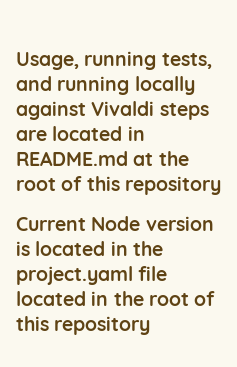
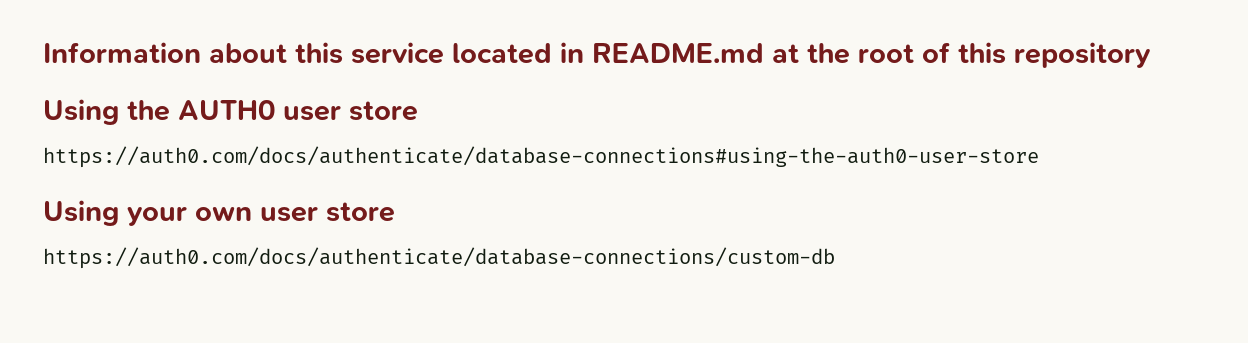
- Usage, running tests, and running locally against Vivaldi steps are located in README.md at the root of this repository
+ Information about this service located in README.md at the root of this repository
- Current Node version is located in the project.yaml file located in the root of this repository
+ Using the AUTH0 user store
+ https://auth0.com/docs/authenticate/database-connections#using-the-auth0-user-store
+ Using your own user store
+ https://auth0.com/docs/authenticate/database-connections/custom-db

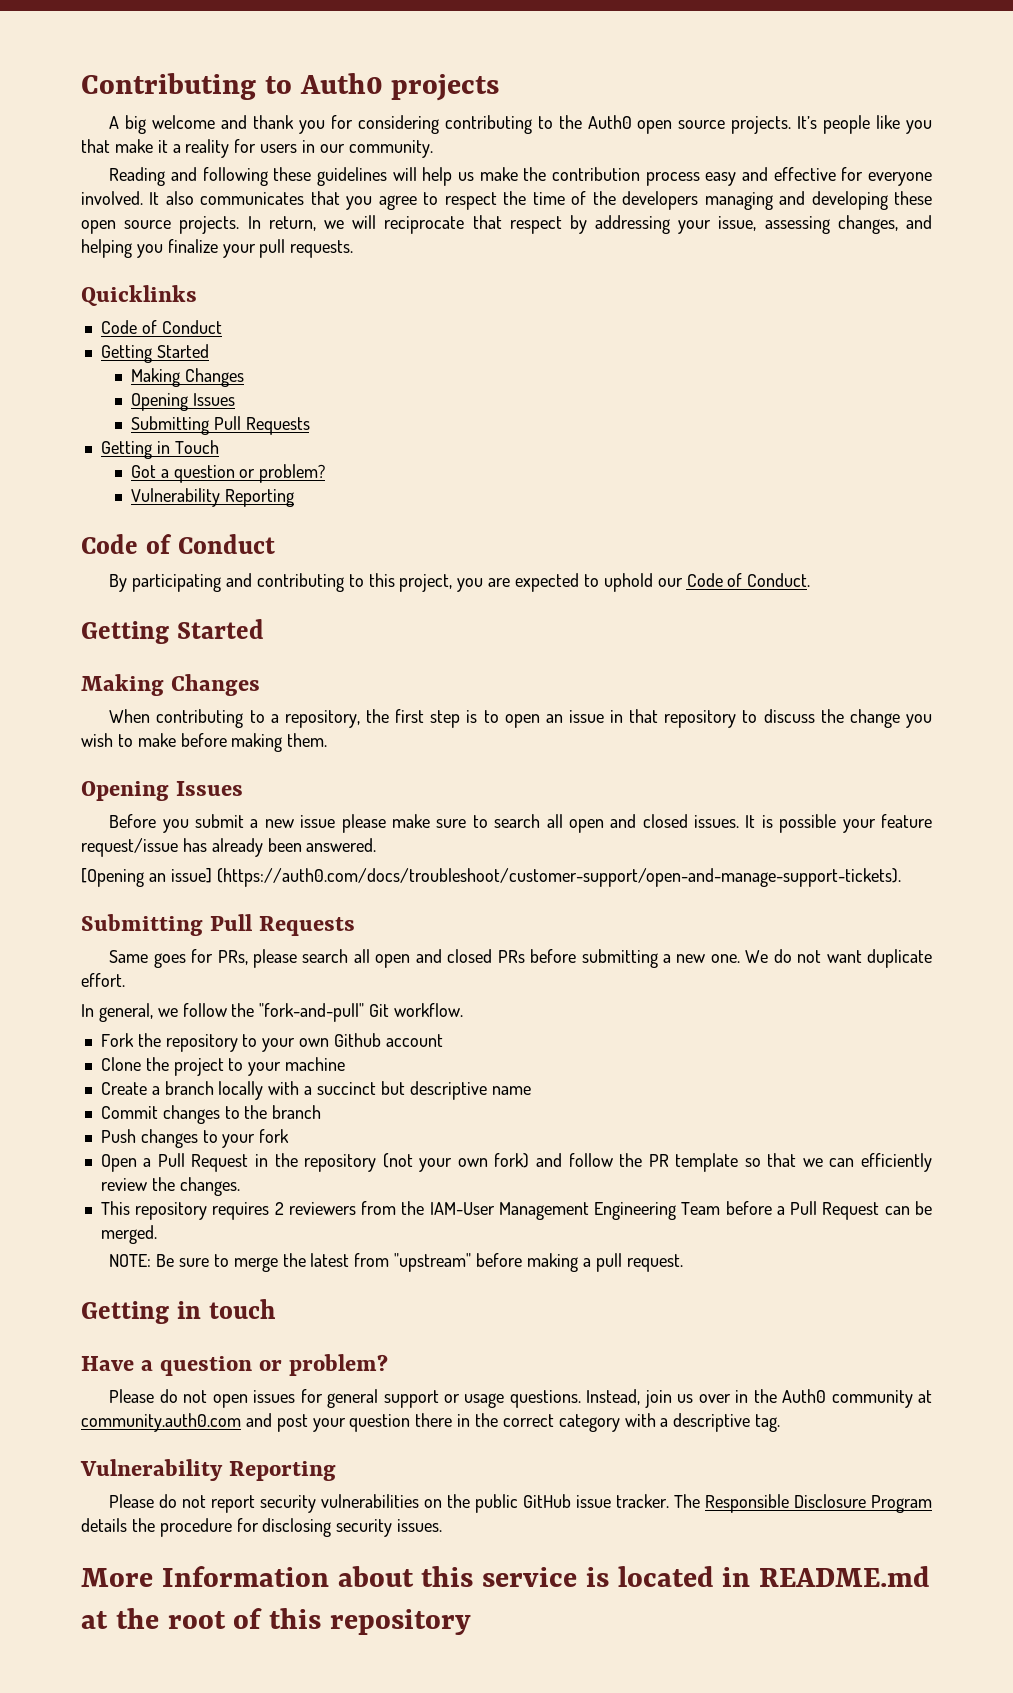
- Information about this service located in README.md at the root of this repository
+ Contributing to Auth0 projects
+ A big welcome and thank you for considering contributing to the Auth0 open source projects. It’s people like you that make it a reality for users in our community.
+ Reading and following these guidelines will help us make the contribution process easy and effective for everyone involved. It also communicates that you agree to respect the time of the developers managing and developing these open source projects. In return, we will reciprocate that respect by addressing your issue, assessing changes, and helping you finalize your pull requests.
+ Quicklinks
+ Code of Conduct
+ Getting Started
+ Making Changes
+ Opening Issues
+ Submitting Pull Requests
+ Getting in Touch
+ Got a question or problem?
+ Vulnerability Reporting
+ Code of Conduct
+ By participating and contributing to this project, you are expected to uphold our Code of Conduct.
+ Getting Started
+ Making Changes
+ When contributing to a repository, the first step is to open an issue in that repository to discuss the change you wish to make before making them.
+ Opening Issues
+ Before you submit a new issue please make sure to search all open and closed issues. It is possible your feature request/issue has already been answered.
+ [Opening an issue] (https://auth0.com/docs/troubleshoot/customer-support/open-and-manage-support-tickets).
+ Submitting Pull Requests
+ Same goes for PRs, please search all open and closed PRs before submitting a new one. We do not want duplicate effort.
+ In general, we follow the "fork-and-pull" Git workflow.
+ Fork the repository to your own Github account
+ Clone the project to your machine
+ Create a branch locally with a succinct but descriptive name
+ Commit changes to the branch
+ Push changes to your fork
+ Open a Pull Request in the repository (not your own fork) and follow the PR template so that we can efficiently review the changes.
+ This repository requires 2 reviewers from the IAM-User Management Engineering Team before a Pull Request can be merged.
+ NOTE: Be sure to merge the latest from "upstream" before making a pull request.
+ Getting in touch
+ Have a question or problem?
+ Please do not open issues for general support or usage questions. Instead, join us over in the Auth0 community at community.auth0.com and post your question there in the correct category with a descriptive tag.
+ Vulnerability Reporting
+ Please do not report security vulnerabilities on the public GitHub issue tracker. The Responsible Disclosure Program details the procedure for disclosing security issues.
+ More Information about this service is located in README.md at the root of this repository
- Using the AUTH0 user store
- https://auth0.com/docs/authenticate/database-connections#using-the-auth0-user-store
- Using your own user store
- https://auth0.com/docs/authenticate/database-connections/custom-db

